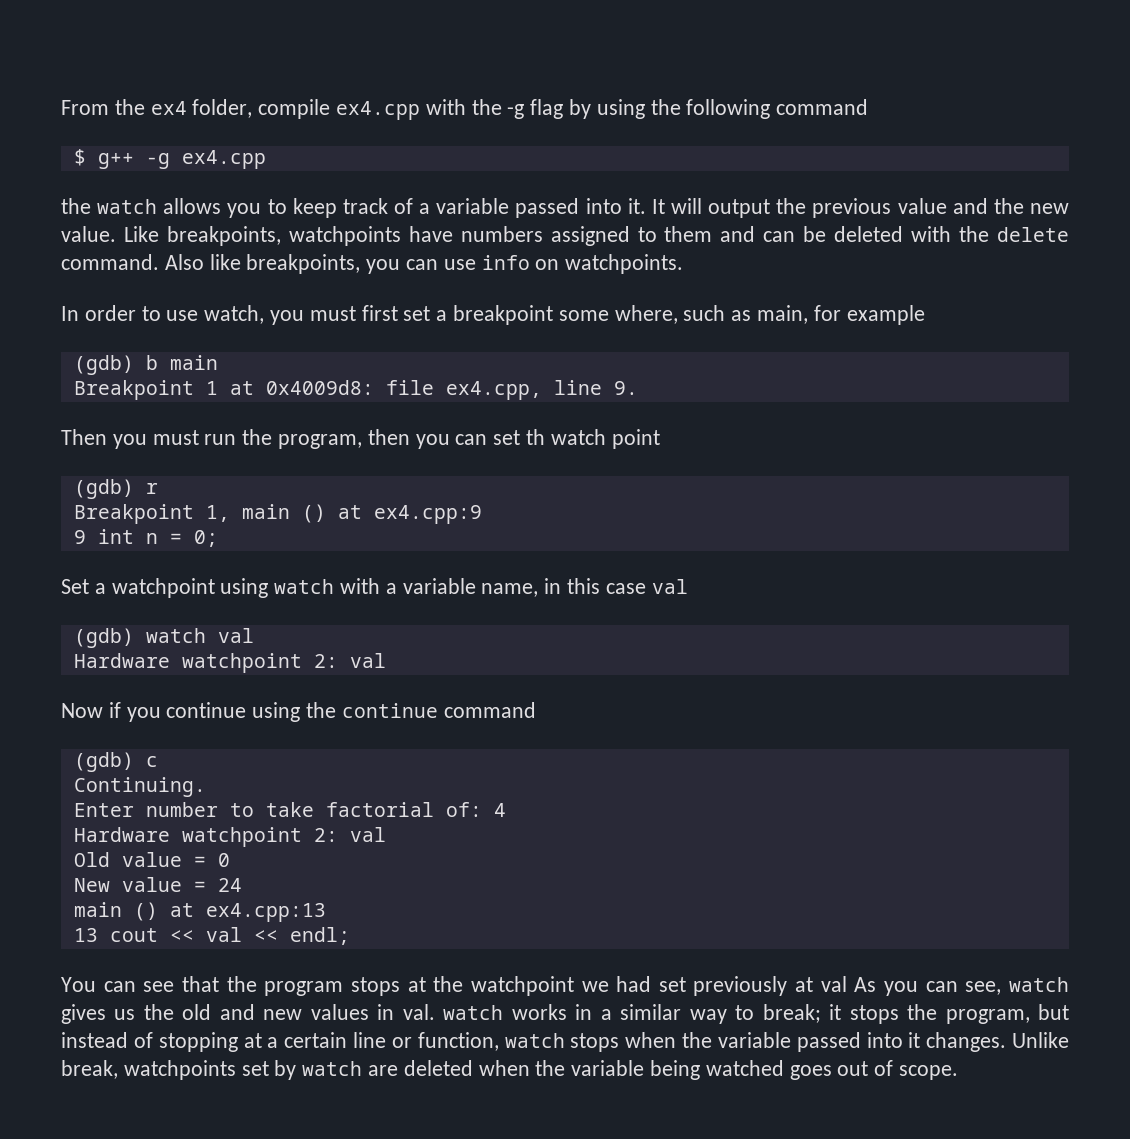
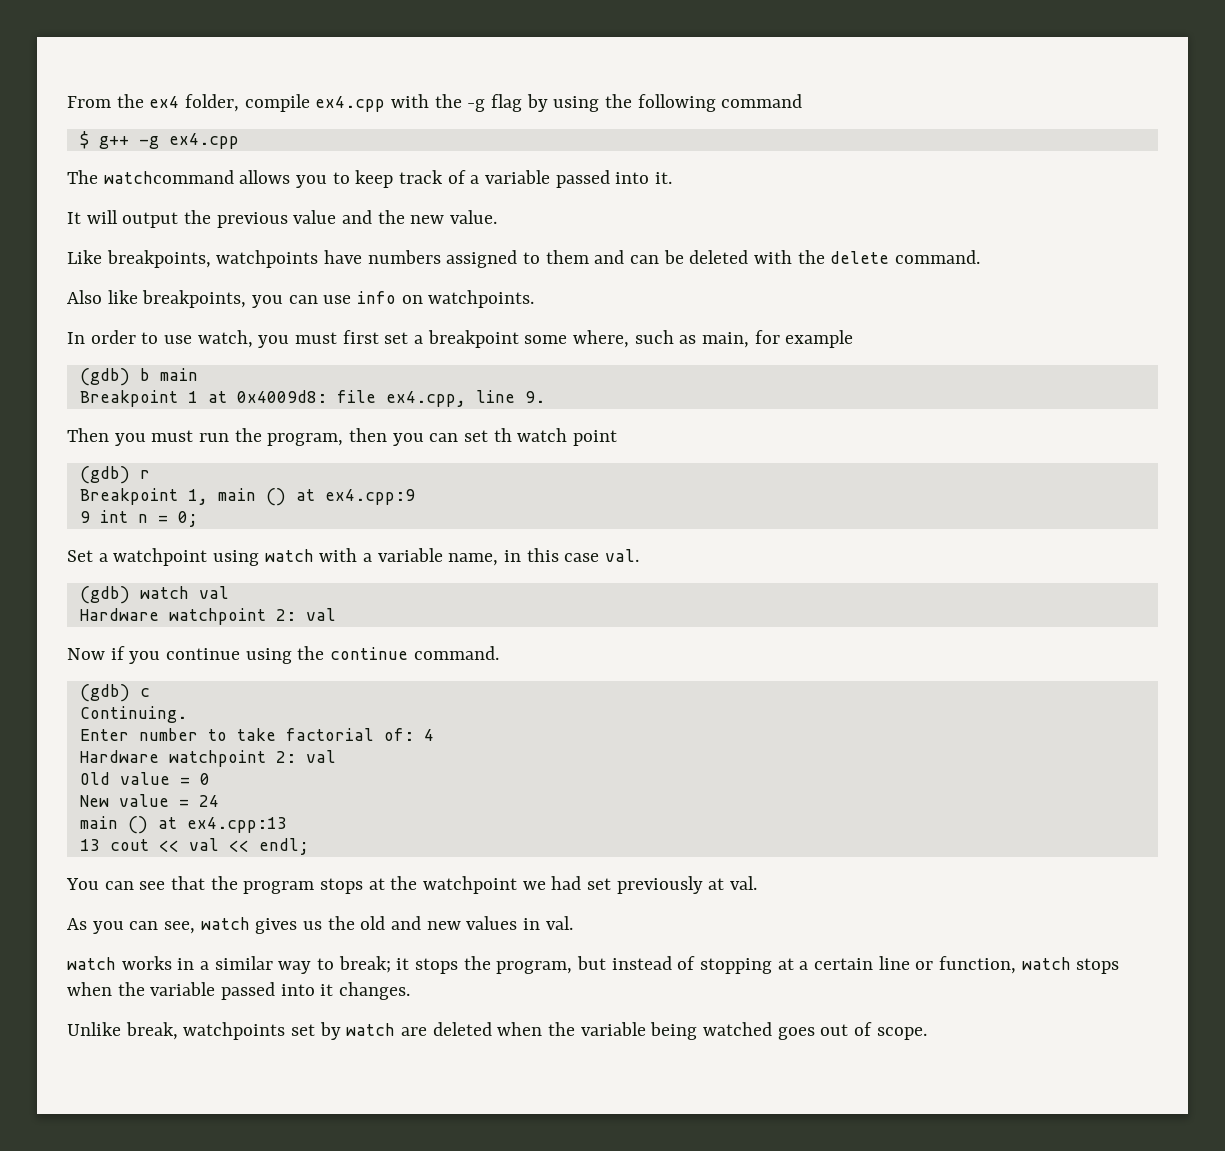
- the watch allows you to keep track of a variable passed into it. It will output the previous value and the new value. Like breakpoints, watchpoints have numbers assigned to them and can be deleted with the delete command. Also like breakpoints, you can use info on watchpoints.
+ The watchcommand allows you to keep track of a variable passed into it.
+ It will output the previous value and the new value.
+ Like breakpoints, watchpoints have numbers assigned to them and can be deleted with the delete command.
+ Also like breakpoints, you can use info on watchpoints.
- Set a watchpoint using watch with a variable name, in this case val
+ Set a watchpoint using watch with a variable name, in this case val.
- Now if you continue using the continue command
+ Now if you continue using the continue command.
- You can see that the program stops at the watchpoint we had set previously at val As you can see, watch gives us the old and new values in val. watch works in a similar way to break;
+ You can see that the program stops at the watchpoint we had set previously at val.
+ As you can see, watch gives us the old and new values in val.
+ watch works in a similar way to break;
- it stops the program, but instead of stopping at a certain line or function, watch stops when the variable passed into it changes. Unlike break, watchpoints set by watch are deleted when the variable being watched goes out of scope.
+ it stops the program, but instead of stopping at a certain line or function, watch stops when the variable passed into it changes.
+ Unlike break, watchpoints set by watch are deleted when the variable being watched goes out of scope.

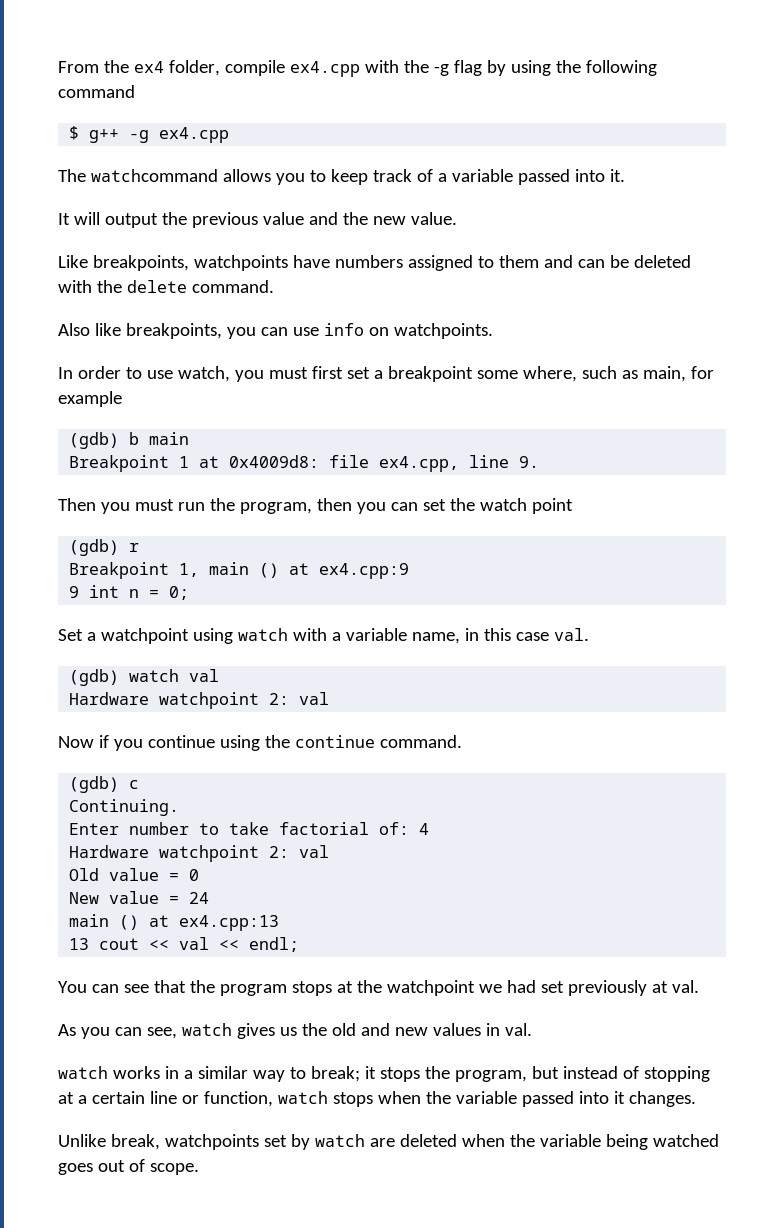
- Then you must run the program, then you can set th watch point
+ Then you must run the program, then you can set the watch point

